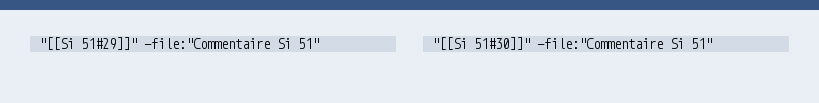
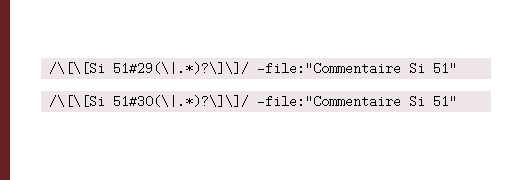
- "[[Si 51#29]]" -file:"Commentaire Si 51"
+ /\[\[Si 51#29(\|.*)?\]\]/ -file:"Commentaire Si 51"
- "[[Si 51#30]]" -file:"Commentaire Si 51"
+ /\[\[Si 51#30(\|.*)?\]\]/ -file:"Commentaire Si 51"

